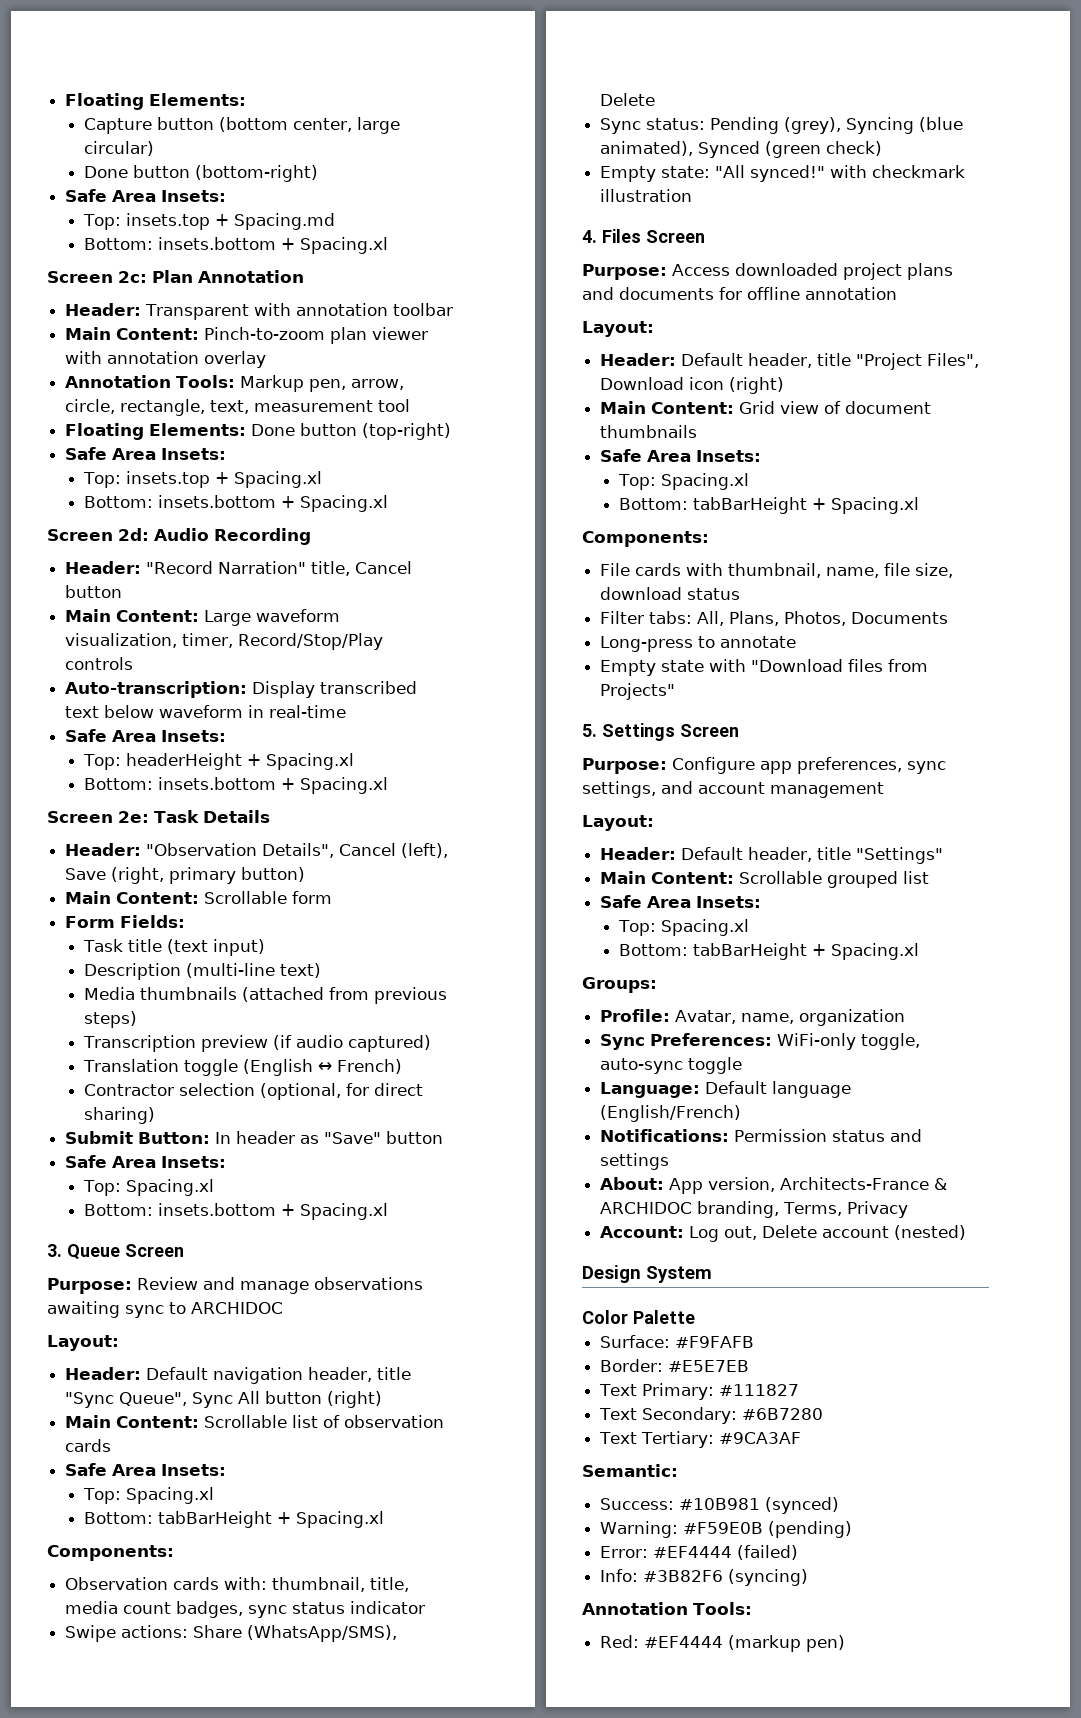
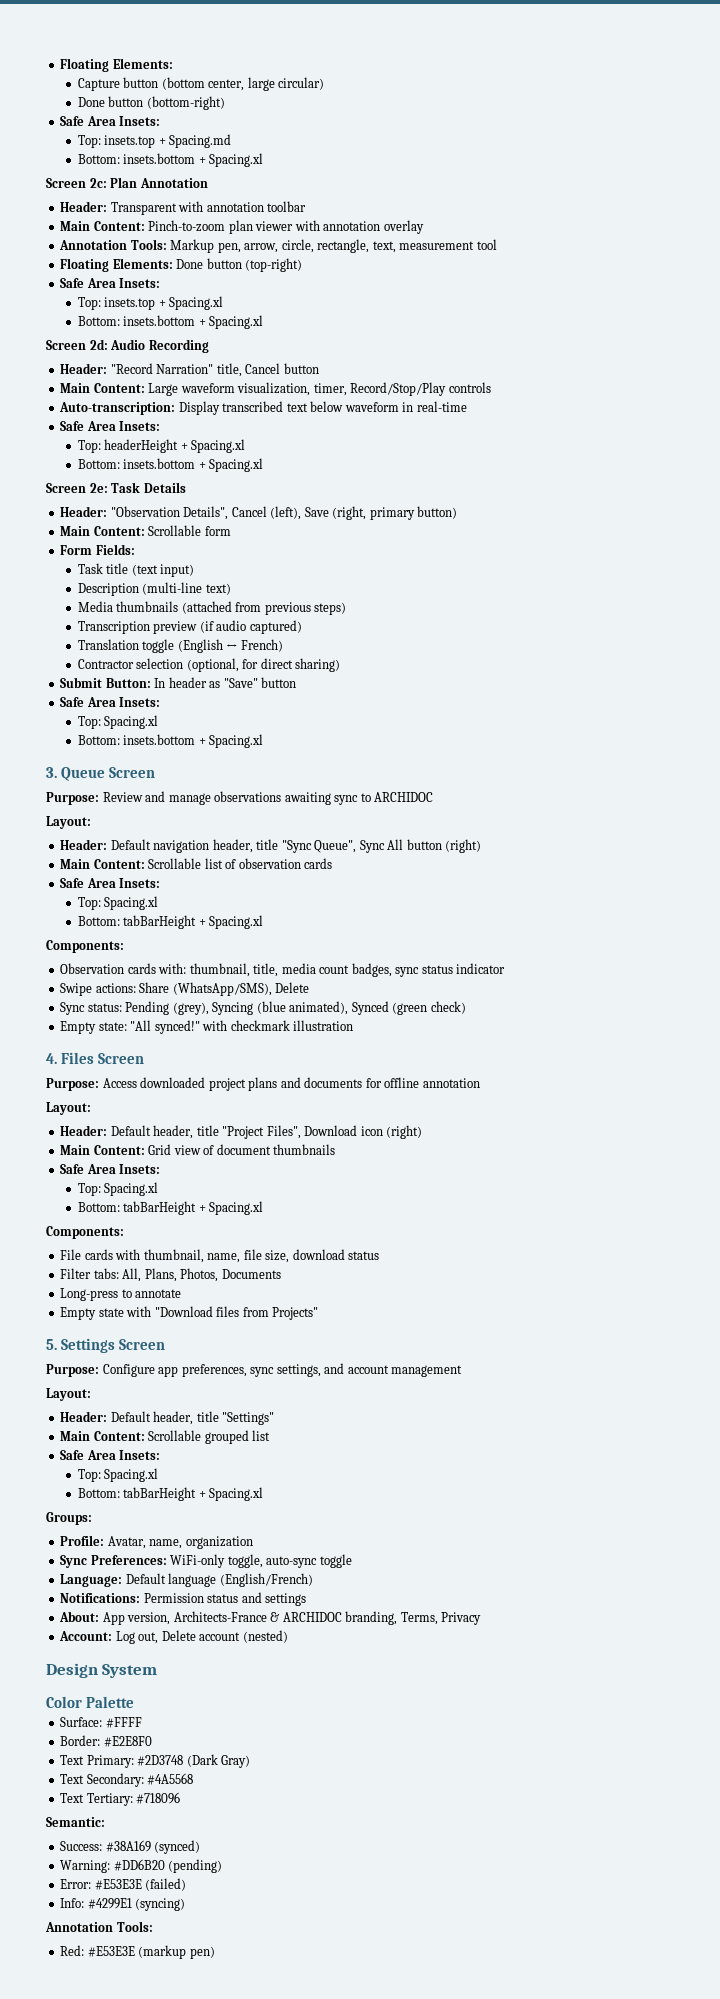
- Surface: #F9FAFB
+ Surface: #FFFF
- Border: #E5E7EB
+ Border: #E2E8F0
- Text Primary: #111827
+ Text Primary: #2D3748 (Dark Gray)
- Text Secondary: #6B7280
+ Text Secondary: #4A5568
- Text Tertiary: #9CA3AF
+ Text Tertiary: #718096
- Success: #10B981 (synced)
+ Success: #38A169 (synced)
- Warning: #F59E0B (pending)
+ Warning: #DD6B20 (pending)
- Error: #EF4444 (failed)
+ Error: #E53E3E (failed)
- Info: #3B82F6 (syncing)
+ Info: #4299E1 (syncing)
- Red: #EF4444 (markup pen)
+ Red: #E53E3E (markup pen)

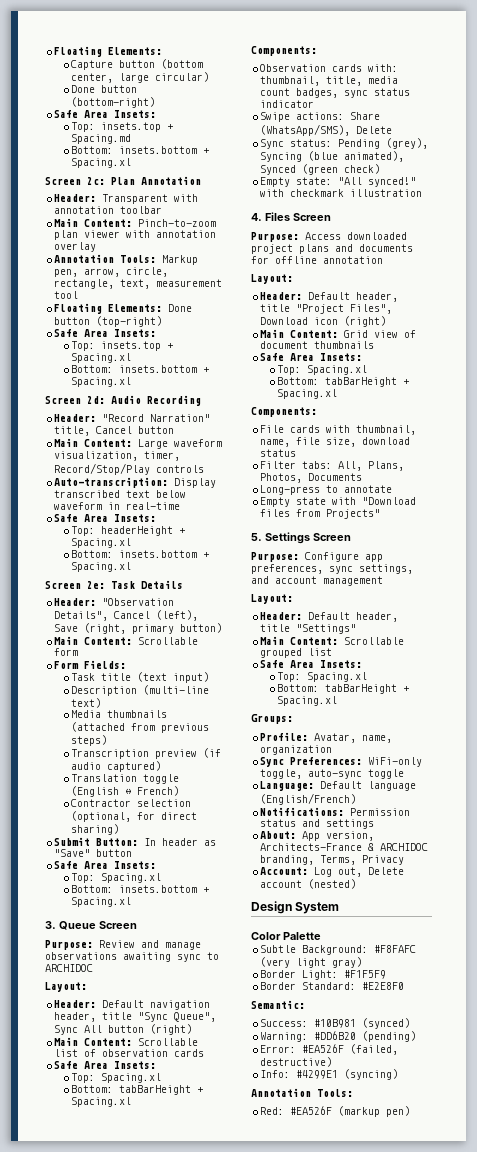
- Surface: #FFFF
- Border: #E2E8F0
- Text Primary: #2D3748 (Dark Gray)
- Text Secondary: #4A5568
- Text Tertiary: #718096
+ Subtle Background: #F8FAFC (very light gray)
+ Border Light: #F1F5F9
+ Border Standard: #E2E8F0
- Success: #38A169 (synced)
+ Success: #10B981 (synced)
- Error: #E53E3E (failed)
+ Error: #EA526F (failed, destructive)
- Red: #E53E3E (markup pen)
+ Red: #EA526F (markup pen)

